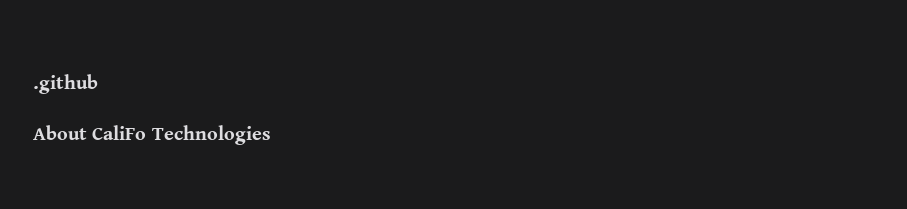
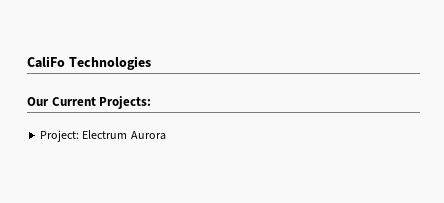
- .github
- About CaliFo Technologies
+ CaliFo Technologies
+ Our Current Projects:
+ Project: Electrum Aurora

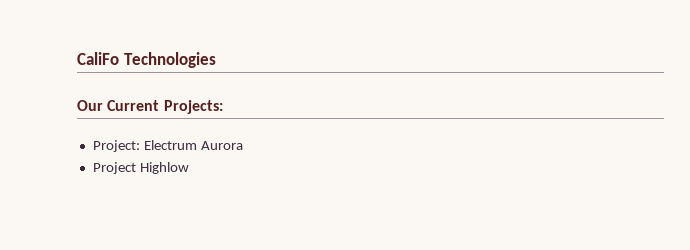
+ Project Highlow

